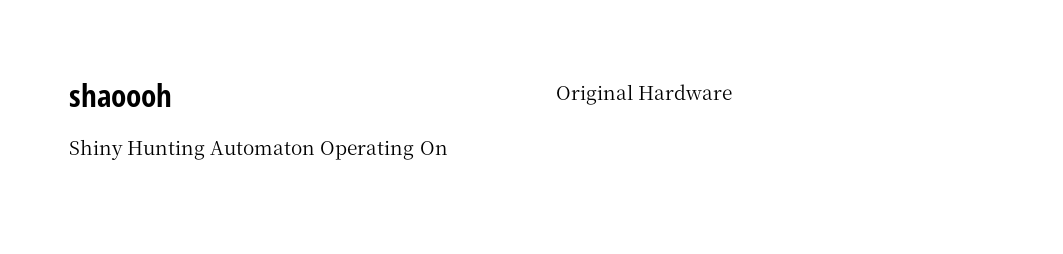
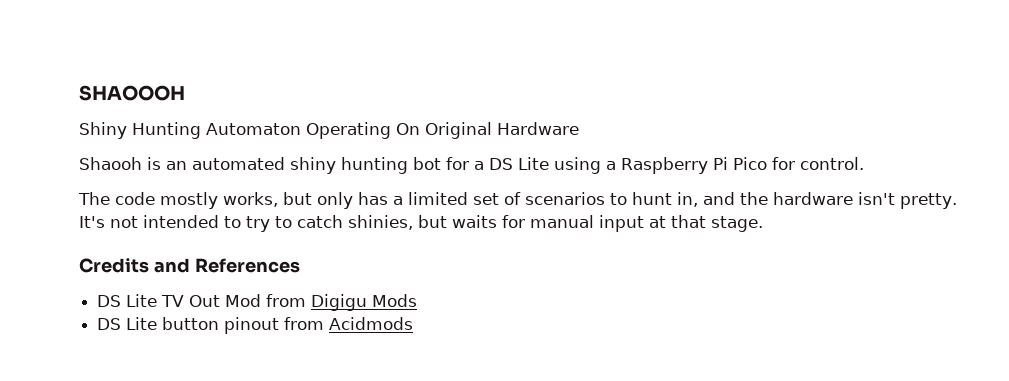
- shaoooh
+ SHAOOOH
+ Shaooh is an automated shiny hunting bot for a DS Lite using a Raspberry Pi Pico for control.
+ The code mostly works, but only has a limited set of scenarios to hunt in, and the hardware isn't pretty. It's not intended to try to catch shinies, but waits for manual input at that stage.
+ Credits and References
+ DS Lite TV Out Mod from Digigu Mods
+ DS Lite button pinout from Acidmods

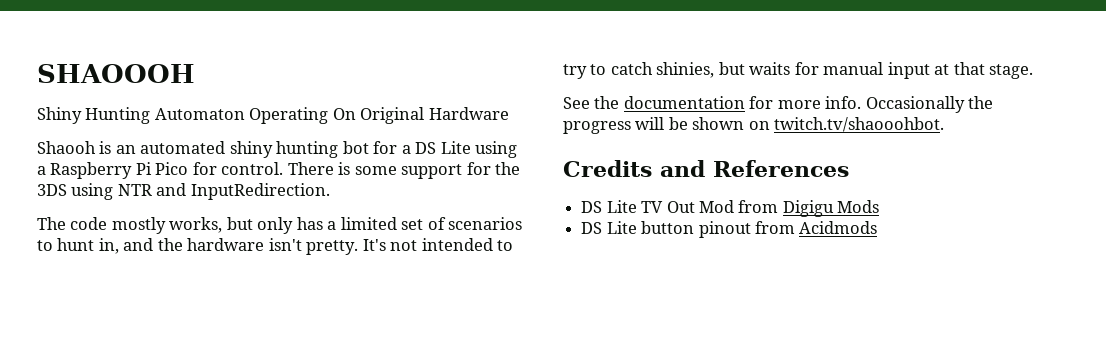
+ There is some support for the 3DS using NTR and InputRedirection.
+ See the documentation for more info. Occasionally the progress will be shown on twitch.tv/shaooohbot.

